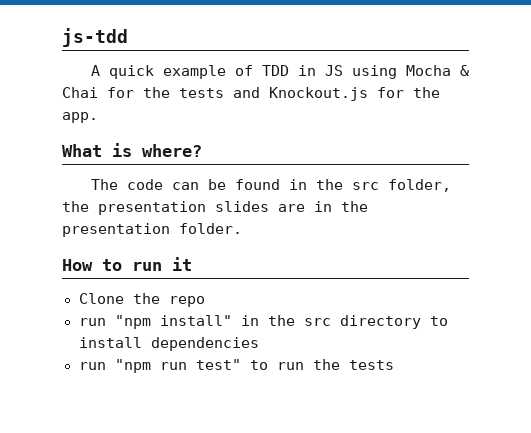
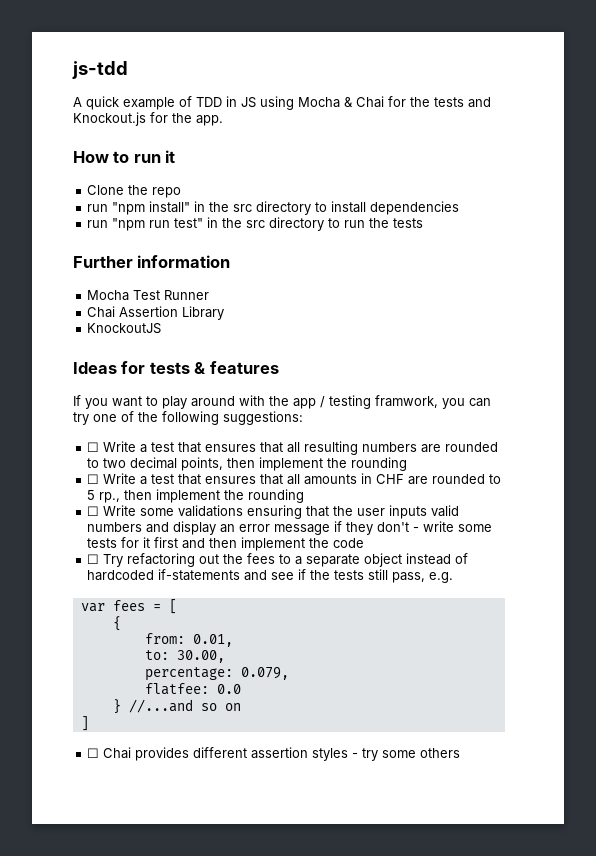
- What is where?
- The code can be found in the src folder, the presentation slides are in the presentation folder.
- run "npm run test" to run the tests
+ run "npm run test" in the src directory to run the tests
+ Further information
+ Mocha Test Runner
+ Chai Assertion Library
+ KnockoutJS
+ Ideas for tests & features
+ If you want to play around with the app / testing framwork, you can try one of the following suggestions:
+ ☐ Write a test that ensures that all resulting numbers are rounded to two decimal points, then implement the rounding
+ ☐ Write a test that ensures that all amounts in CHF are rounded to 5 rp., then implement the rounding
+ ☐ Write some validations ensuring that the user inputs valid numbers and display an error message if they don't - write some tests for it first and then implement the code
+ ☐ Try refactoring out the fees to a separate object instead of hardcoded if-statements and see if the tests still pass, e.g.
+ var fees = [
+ {
+ from: 0.01,
+ to: 30.00,
+ percentage: 0.079,
+ flatfee: 0.0
+ } //...and so on
+ ]
+ ☐ Chai provides different assertion styles - try some others

